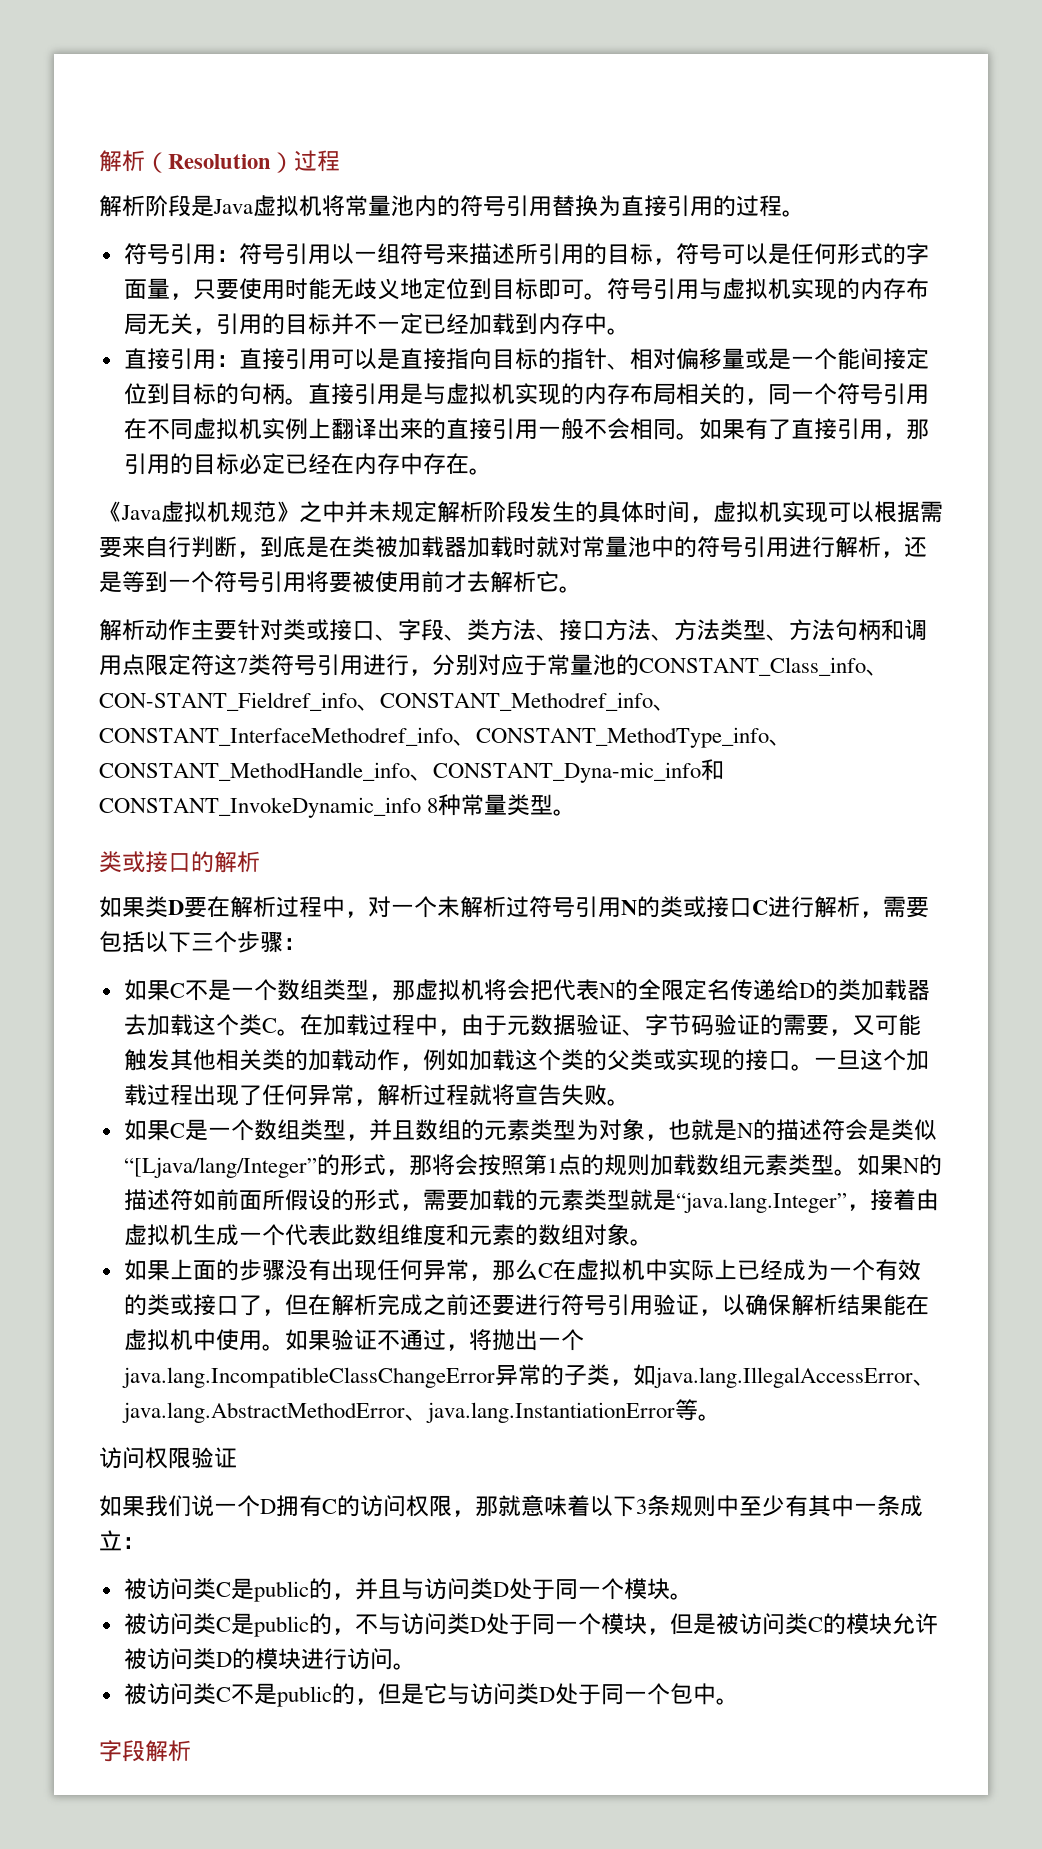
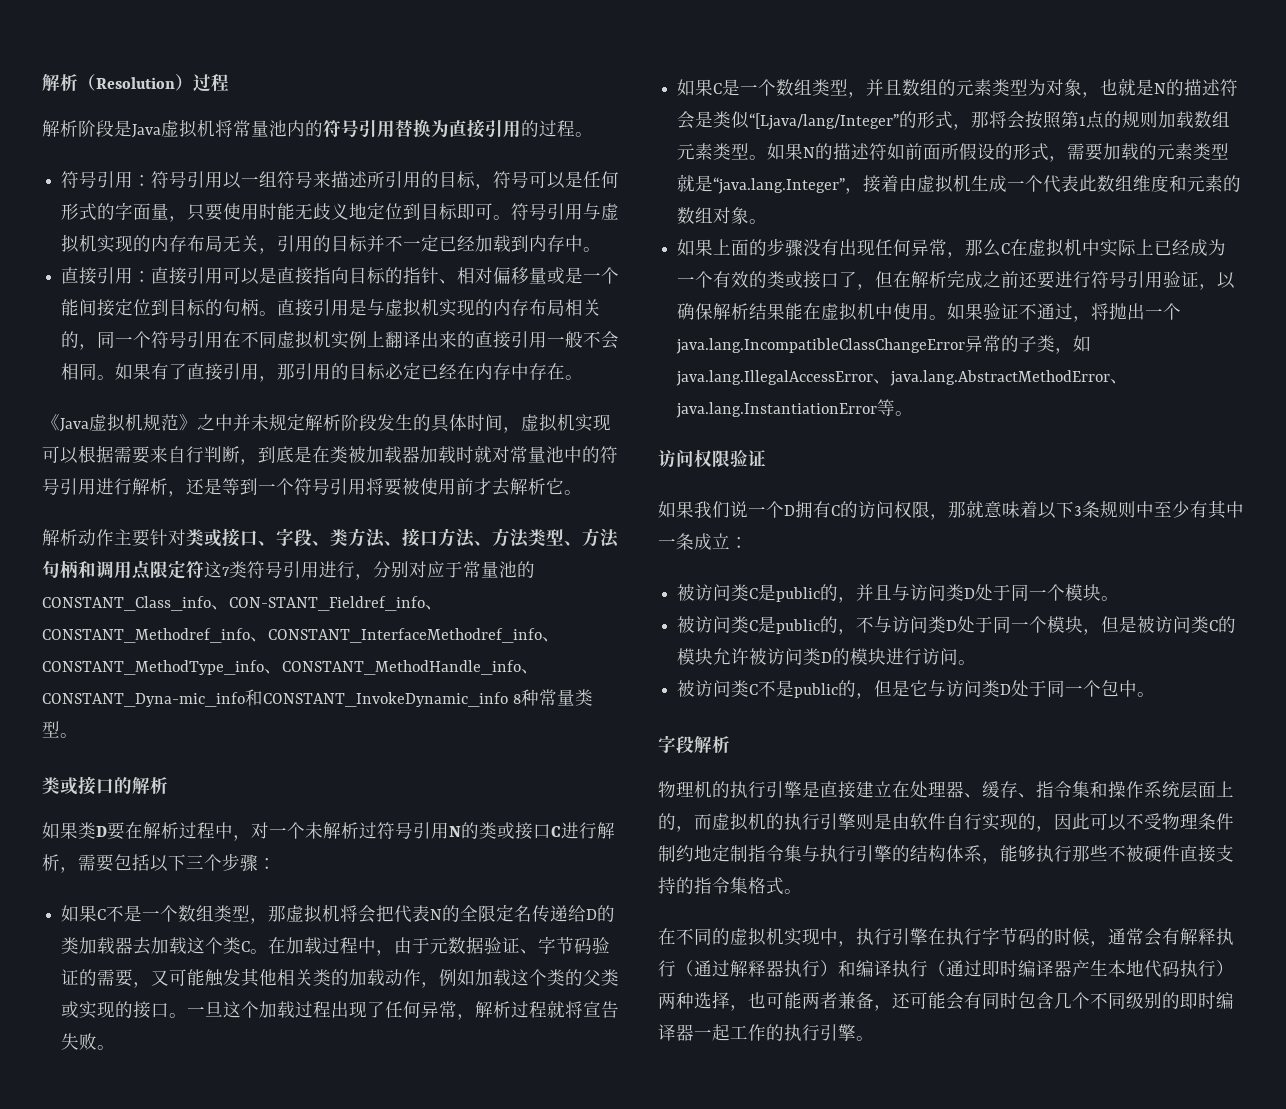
+ 物理机的执行引擎是直接建立在处理器、缓存、指令集和操作系统层面上的，而虚拟机的执行引擎则是由软件自行实现的，因此可以不受物理条件制约地定制指令集与执行引擎的结构体系，能够执行那些不被硬件直接支持的指令集格式。
+ 在不同的虚拟机实现中，执行引擎在执行字节码的时候，通常会有解释执行（通过解释器执行）和编译执行（通过即时编译器产生本地代码执行）两种选择，也可能两者兼备，还可能会有同时包含几个不同级别的即时编译器一起工作的执行引擎。

